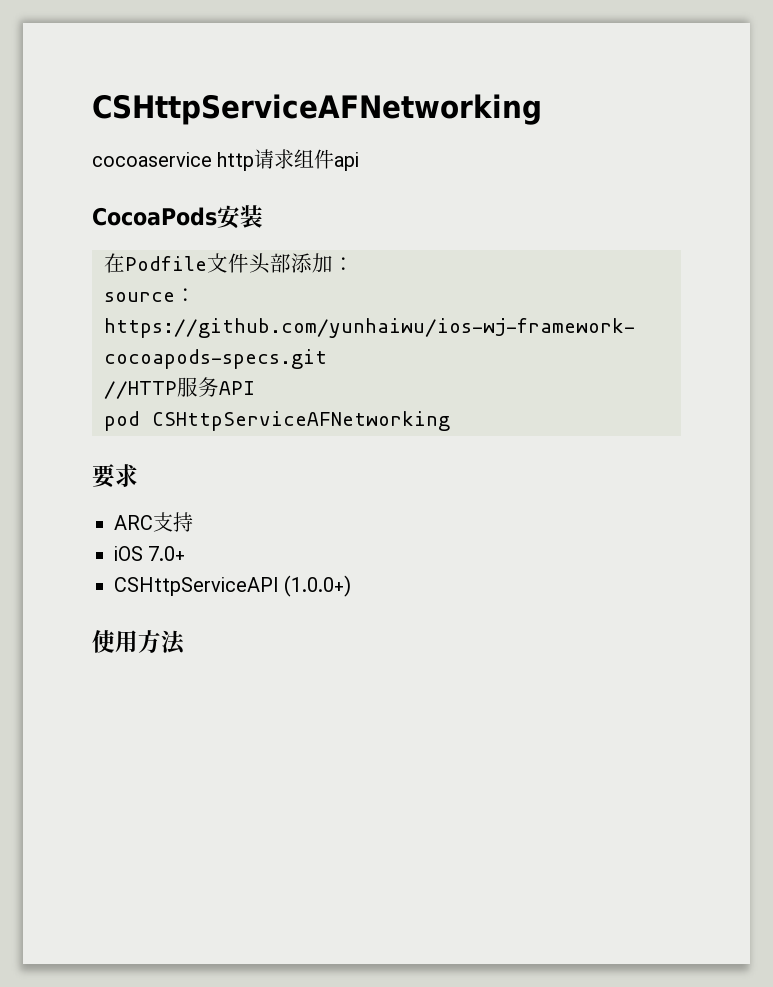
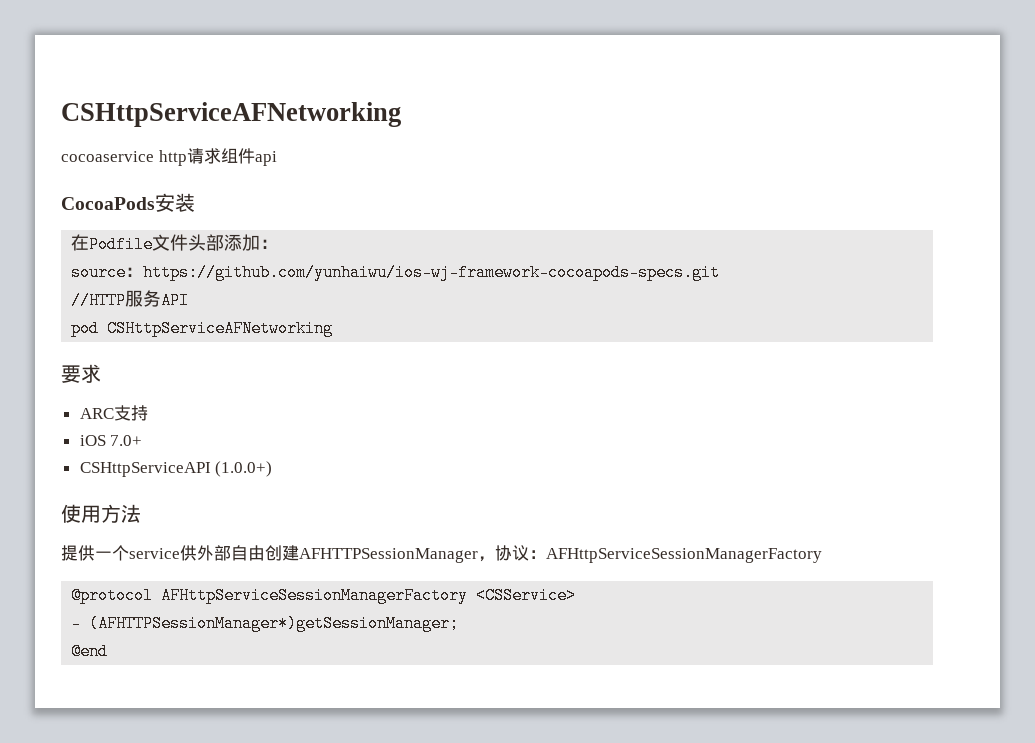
+ 提供一个service供外部自由创建AFHTTPSessionManager，协议：AFHttpServiceSessionManagerFactory
+ @protocol AFHttpServiceSessionManagerFactory <CSService>
+ - (AFHTTPSessionManager*)getSessionManager;
+ @end

